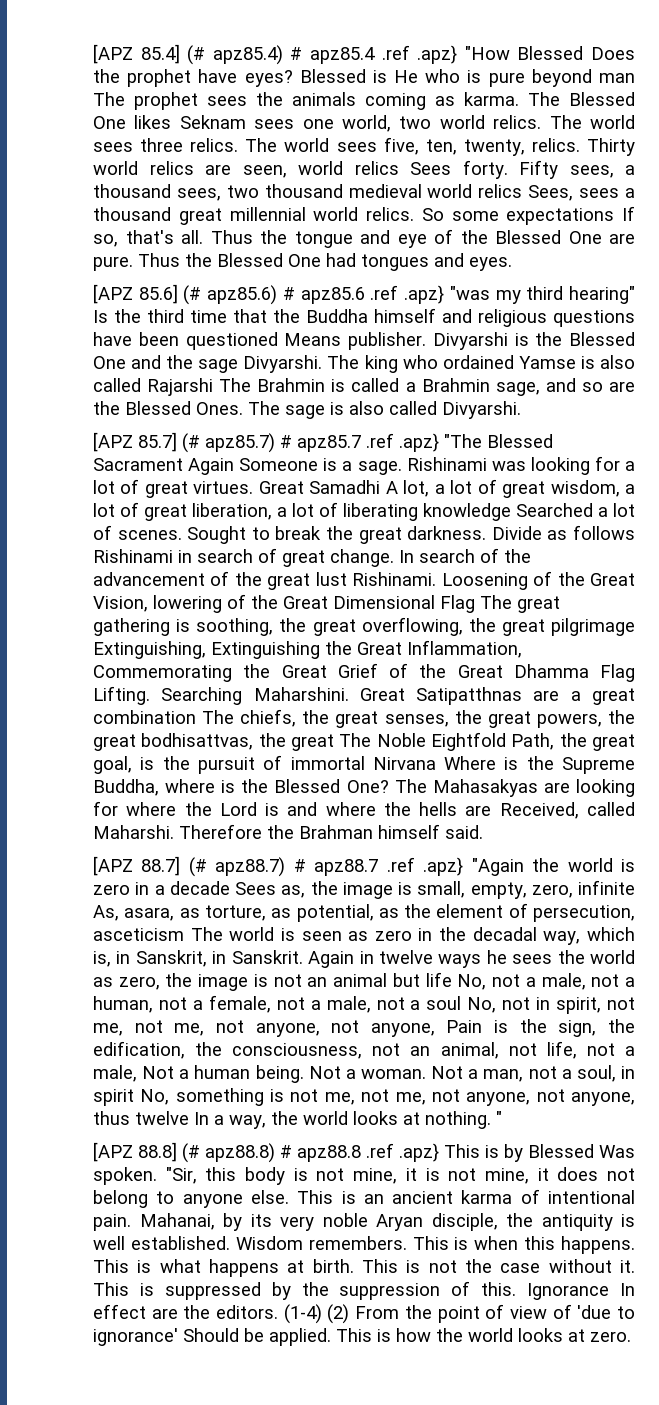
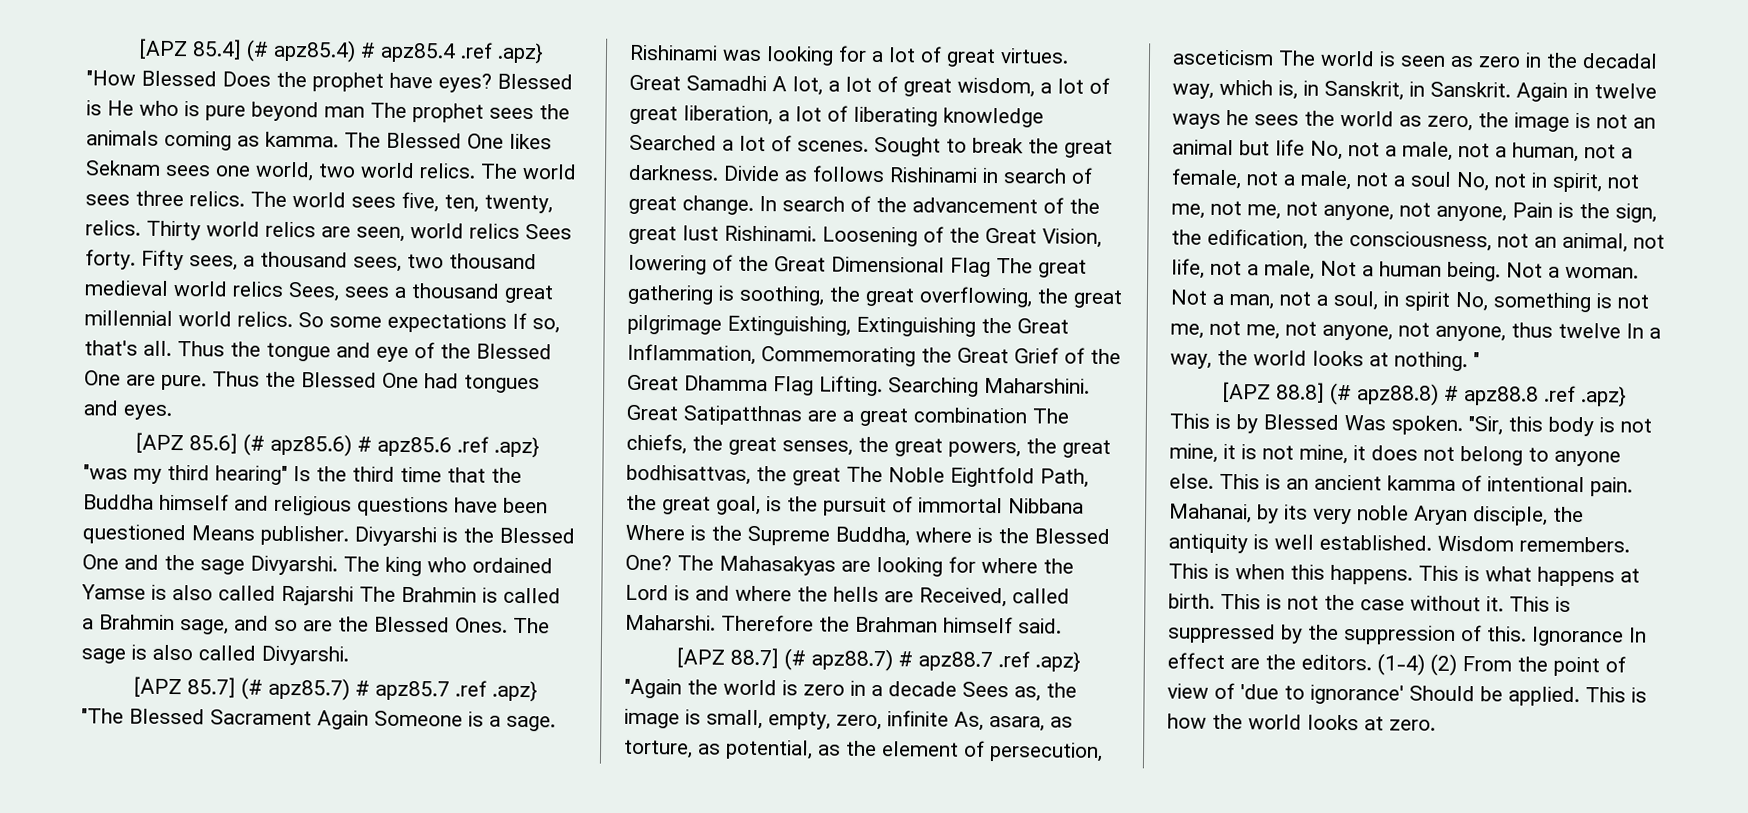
- Blessed is He who is pure beyond man The prophet sees the animals coming as karma.
+ Blessed is He who is pure beyond man The prophet sees the animals coming as kamma.
- Great Satipatthnas are a great combination The chiefs, the great senses, the great powers, the great bodhisattvas, the great The Noble Eightfold Path, the great goal, is the pursuit of immortal Nirvana Where is the Supreme Buddha, where is the Blessed One?
+ Great Satipatthnas are a great combination The chiefs, the great senses, the great powers, the great bodhisattvas, the great The Noble Eightfold Path, the great goal, is the pursuit of immortal Nibbana Where is the Supreme Buddha, where is the Blessed One?
- This is an ancient karma of intentional pain.
+ This is an ancient kamma of intentional pain.

